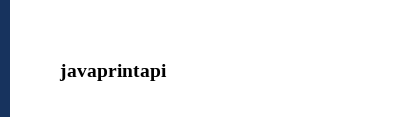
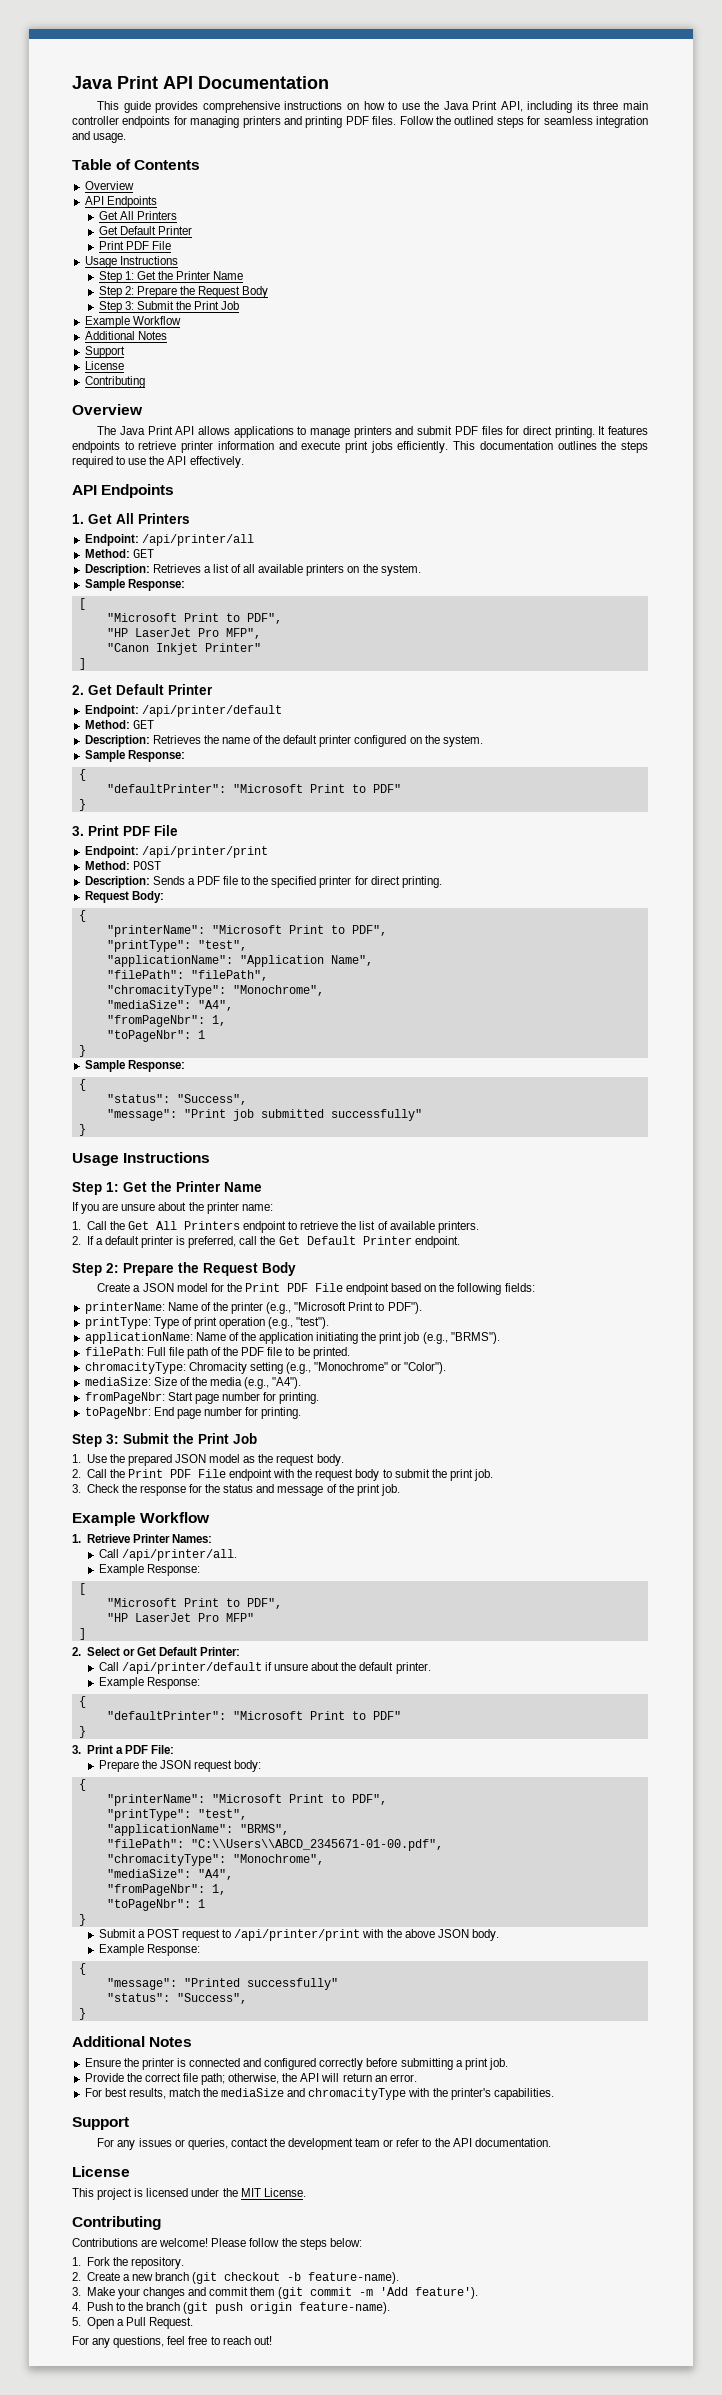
- javaprintapi
+ Java Print API Documentation
+ This guide provides comprehensive instructions on how to use the Java Print API, including its three main controller endpoints for managing printers and printing PDF files. Follow the outlined steps for seamless integration and usage.
+ Table of Contents
+ Overview
+ API Endpoints
+ Get All Printers
+ Get Default Printer
+ Print PDF File
+ Usage Instructions
+ Step 1: Get the Printer Name
+ Step 2: Prepare the Request Body
+ Step 3: Submit the Print Job
+ Example Workflow
+ Additional Notes
+ Support
+ License
+ Contributing
+ Overview
+ The Java Print API allows applications to manage printers and submit PDF files for direct printing. It features endpoints to retrieve printer information and execute print jobs efficiently. This documentation outlines the steps required to use the API effectively.
+ API Endpoints
+ 1. Get All Printers
+ Endpoint: /api/printer/all
+ Method: GET
+ Description: Retrieves a list of all available printers on the system.
+ Sample Response:
+ [
+ "Microsoft Print to PDF",
+ "HP LaserJet Pro MFP",
+ "Canon Inkjet Printer"
+ ]
+ 2. Get Default Printer
+ Endpoint: /api/printer/default
+ Method: GET
+ Description: Retrieves the name of the default printer configured on the system.
+ Sample Response:
+ {
+ "defaultPrinter": "Microsoft Print to PDF"
+ }
+ 3. Print PDF File
+ Endpoint: /api/printer/print
+ Method: POST
+ Description: Sends a PDF file to the specified printer for direct printing.
+ Request Body:
+ {
+ "printerName": "Microsoft Print to PDF",
+ "printType": "test",
+ "applicationName": "Application Name",
+ "filePath": "filePath",
+ "chromacityType": "Monochrome",
+ "mediaSize": "A4",
+ "fromPageNbr": 1,
+ "toPageNbr": 1
+ }
+ Sample Response:
+ {
+ "status": "Success",
+ "message": "Print job submitted successfully"
+ }
+ Usage Instructions
+ Step 1: Get the Printer Name
+ If you are unsure about the printer name:
+ 1. Call the Get All Printers endpoint to retrieve the list of available printers.
+ 2. If a default printer is preferred, call the Get Default Printer endpoint.
+ Step 2: Prepare the Request Body
+ Create a JSON model for the Print PDF File endpoint based on the following fields:
+ printerName: Name of the printer (e.g., "Microsoft Print to PDF").
+ printType: Type of print operation (e.g., "test").
+ applicationName: Name of the application initiating the print job (e.g., "BRMS").
+ filePath: Full file path of the PDF file to be printed.
+ chromacityType: Chromacity setting (e.g., "Monochrome" or "Color").
+ mediaSize: Size of the media (e.g., "A4").
+ fromPageNbr: Start page number for printing.
+ toPageNbr: End page number for printing.
+ Step 3: Submit the Print Job
+ 1. Use the prepared JSON model as the request body.
+ 2. Call the Print PDF File endpoint with the request body to submit the print job.
+ 3. Check the response for the status and message of the print job.
+ Example Workflow
+ 1. Retrieve Printer Names:
+ Call /api/printer/all.
+ Example Response:
+ [
+ "Microsoft Print to PDF",
+ "HP LaserJet Pro MFP"
+ ]
+ 2. Select or Get Default Printer:
+ Call /api/printer/default if unsure about the default printer.
+ Example Response:
+ {
+ "defaultPrinter": "Microsoft Print to PDF"
+ }
+ 3. Print a PDF File:
+ Prepare the JSON request body:
+ {
+ "printerName": "Microsoft Print to PDF",
+ "printType": "test",
+ "applicationName": "BRMS",
+ "filePath": "C:\\Users\\ABCD_2345671-01-00.pdf",
+ "chromacityType": "Monochrome",
+ "mediaSize": "A4",
+ "fromPageNbr": 1,
+ "toPageNbr": 1
+ }
+ Submit a POST request to /api/printer/print with the above JSON body.
+ Example Response:
+ {
+ "message": "Printed successfully"
+ "status": "Success",
+ }
+ Additional Notes
+ Ensure the printer is connected and configured correctly before submitting a print job.
+ Provide the correct file path; otherwise, the API will return an error.
+ For best results, match the mediaSize and chromacityType with the printer's capabilities.
+ Support
+ For any issues or queries, contact the development team or refer to the API documentation.
+ License
+ This project is licensed under the MIT License.
+ Contributing
+ Contributions are welcome! Please follow the steps below:
+ 1. Fork the repository.
+ 2. Create a new branch (git checkout -b feature-name).
+ 3. Make your changes and commit them (git commit -m 'Add feature').
+ 4. Push to the branch (git push origin feature-name).
+ 5. Open a Pull Request.
+ For any questions, feel free to reach out!

